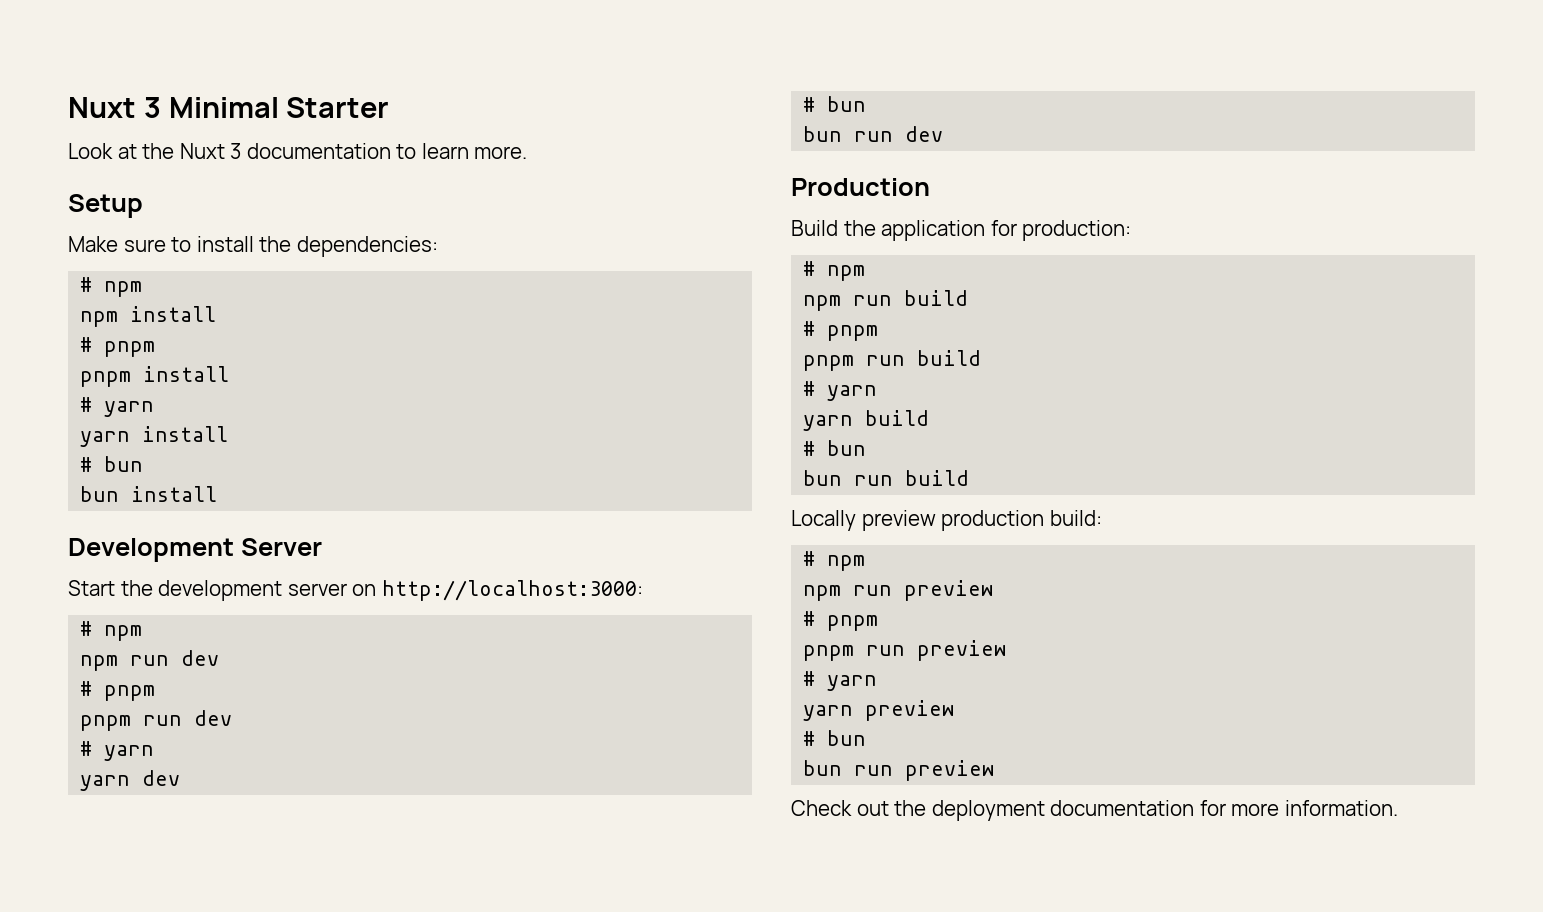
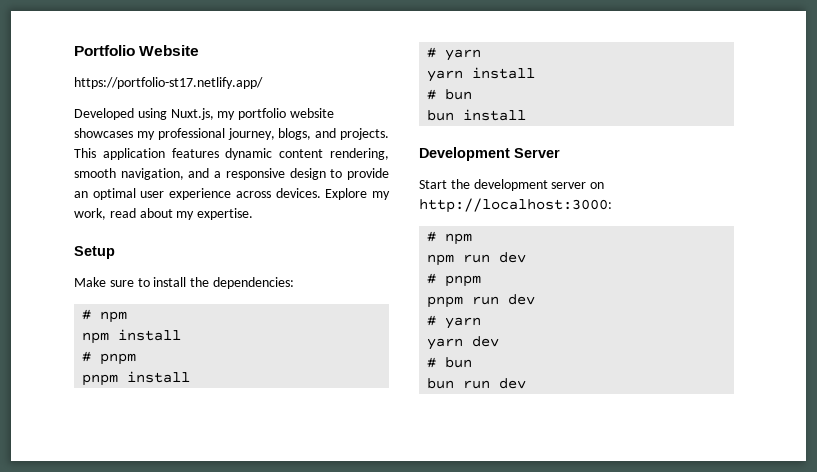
- Nuxt 3 Minimal Starter
- Look at the Nuxt 3 documentation to learn more.
+ Portfolio Website
+ https://portfolio-st17.netlify.app/
+ Developed using Nuxt.js, my portfolio website showcases my professional journey, blogs, and projects. This application features dynamic content rendering, smooth navigation, and a responsive design to provide an optimal user experience across devices. Explore my work, read about my expertise.
- Production
- Build the application for production:
- # npm
- npm run build
- # pnpm
- pnpm run build
- # yarn
- yarn build
- # bun
- bun run build
- Locally preview production build:
- # npm
- npm run preview
- # pnpm
- pnpm run preview
- # yarn
- yarn preview
- # bun
- bun run preview
- Check out the deployment documentation for more information.

